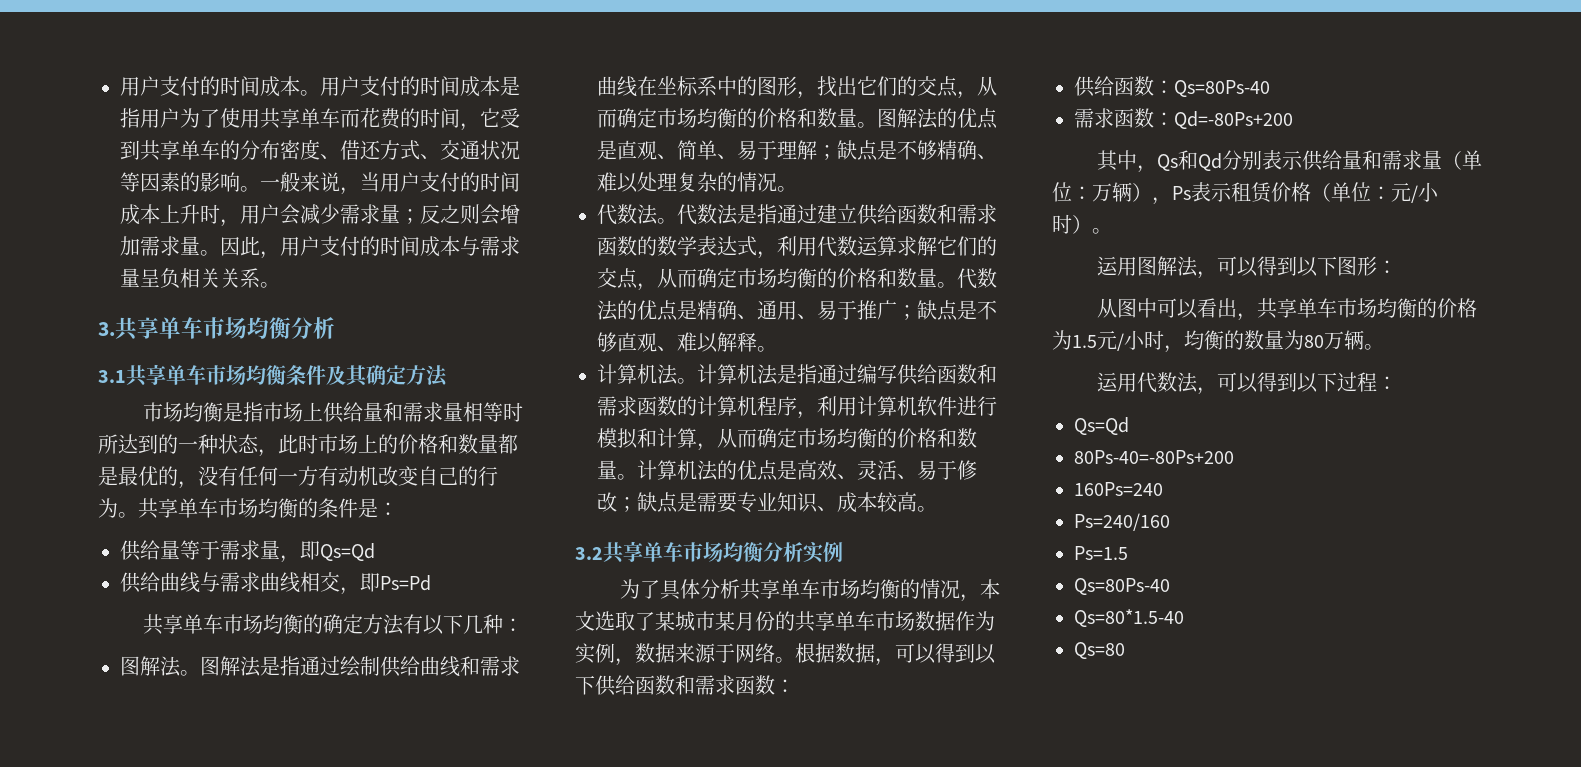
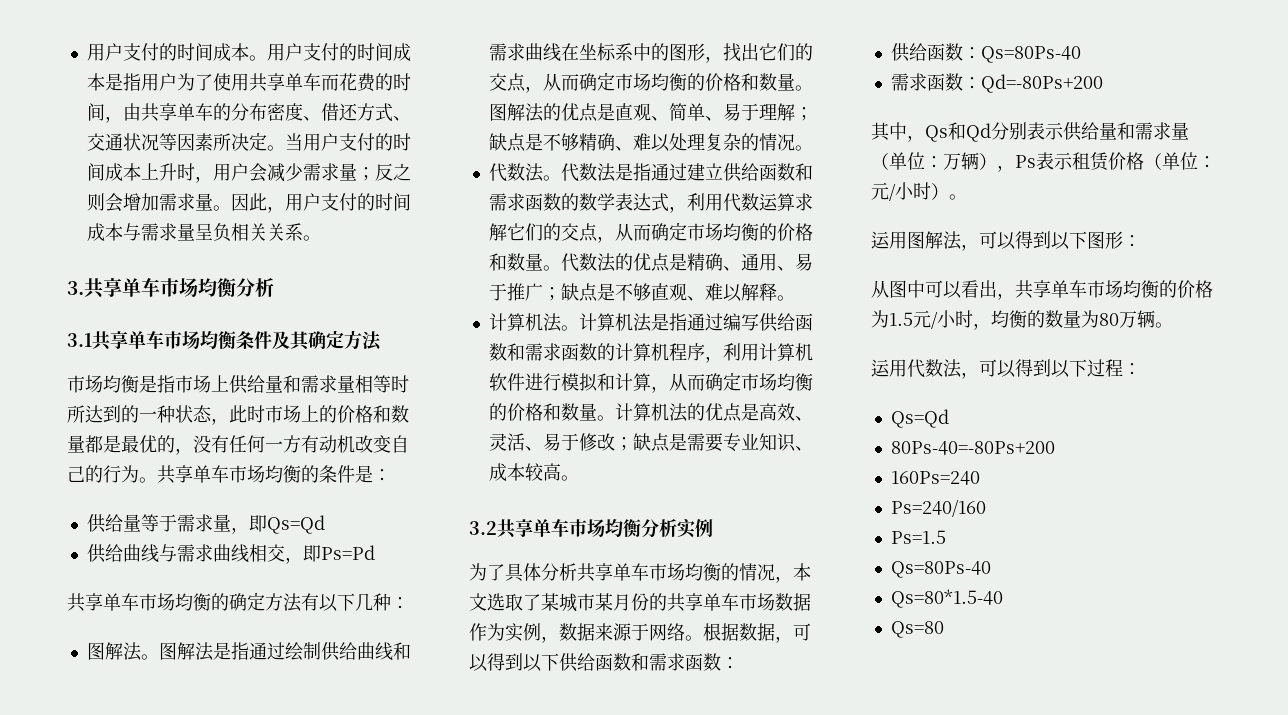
- 用户支付的时间成本是指用户为了使用共享单车而花费的时间，它受到共享单车的分布密度、借还方式、交通状况等因素的影响。一般来说，当用户支付的时间成本上升时，用户会减少需求量；反之则会增加需求量。
+ 用户支付的时间成本是指用户为了使用共享单车而花费的时间，由共享单车的分布密度、借还方式、交通状况等因素所决定。当用户支付的时间成本上升时，用户会减少需求量；反之则会增加需求量。

